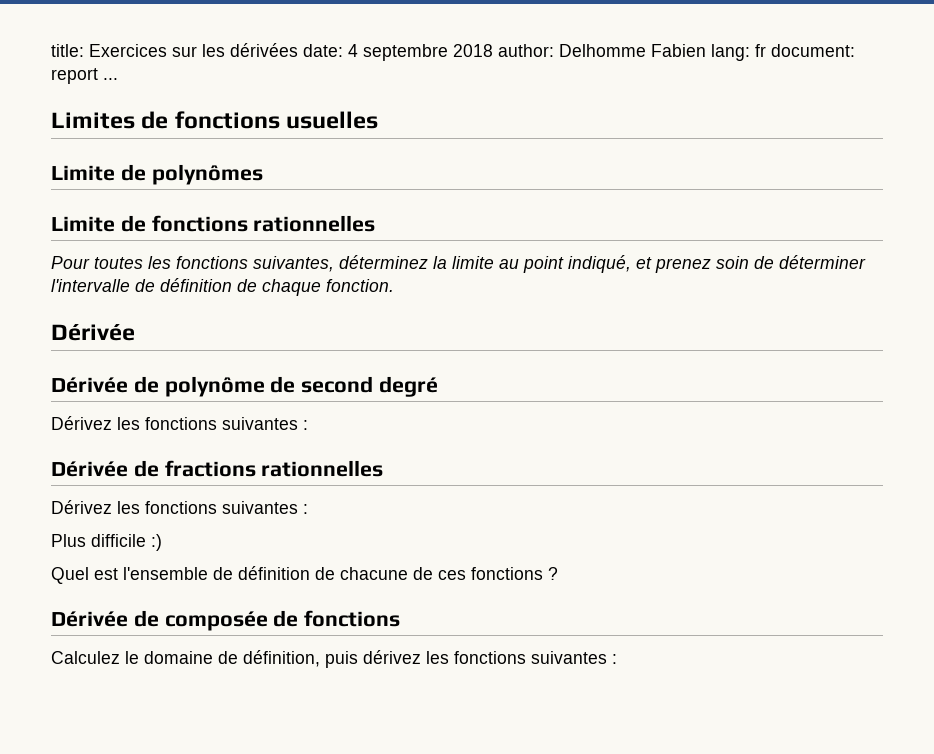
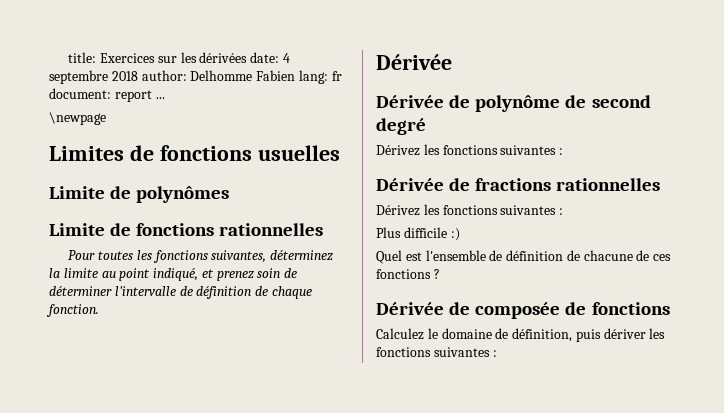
+ \newpage
- Calculez le domaine de définition, puis dérivez les fonctions suivantes :
+ Calculez le domaine de définition, puis dériver les fonctions suivantes :

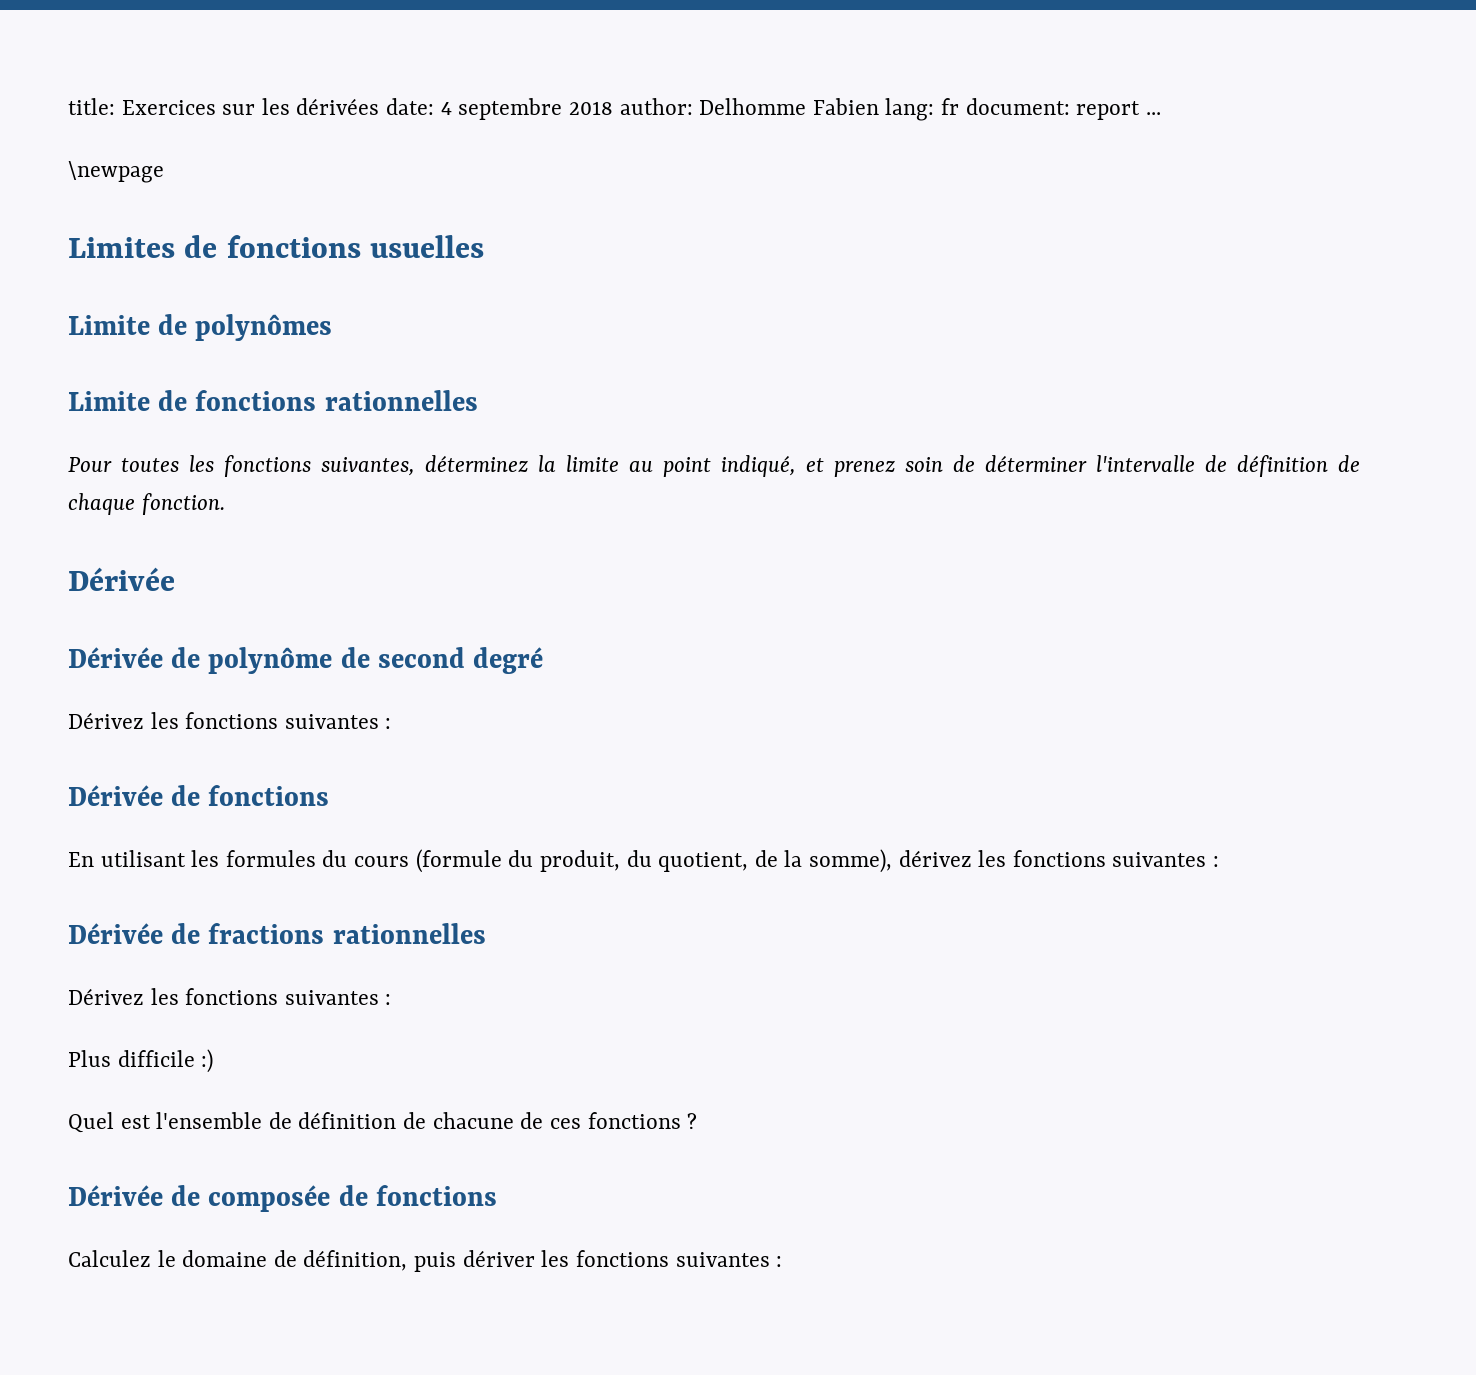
+ Dérivée de fonctions
+ En utilisant les formules du cours (formule du produit, du quotient, de la somme), dérivez les fonctions suivantes :

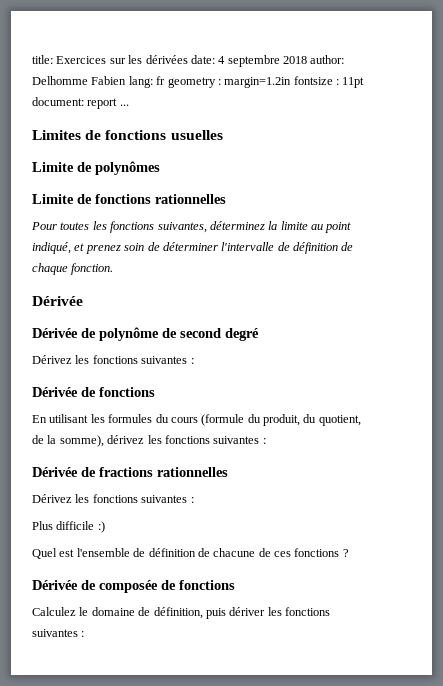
- title: Exercices sur les dérivées date: 4 septembre 2018 author: Delhomme Fabien lang: fr document: report ...
+ title: Exercices sur les dérivées date: 4 septembre 2018 author: Delhomme Fabien lang: fr geometry : margin=1.2in fontsize : 11pt document: report ...
- \newpage

